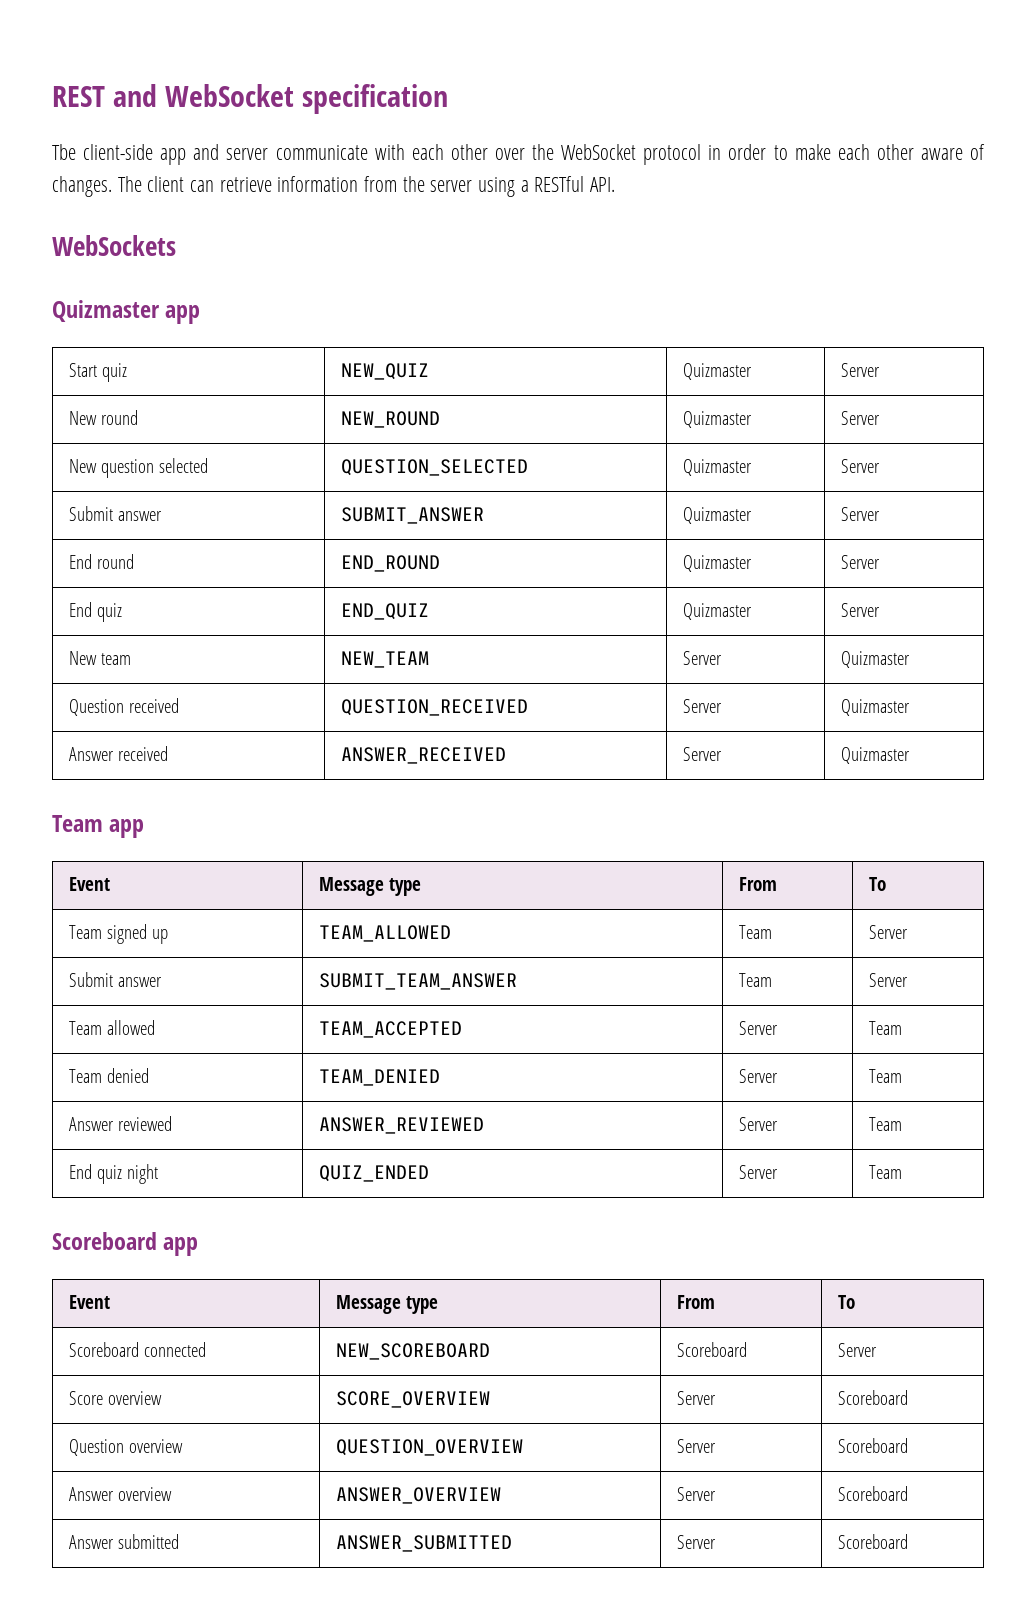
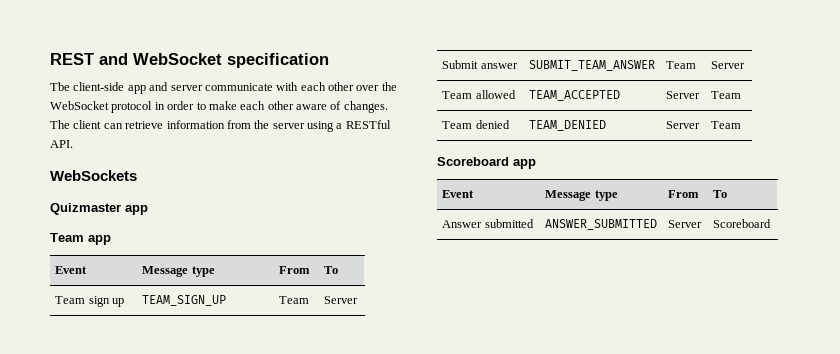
- Start quiz | NEW_QUIZ | Quizmaster | Server
- New round | NEW_ROUND | Quizmaster | Server
- New question selected | QUESTION_SELECTED | Quizmaster | Server
- Submit answer | SUBMIT_ANSWER | Quizmaster | Server
- End round | END_ROUND | Quizmaster | Server
- End quiz | END_QUIZ | Quizmaster | Server
- New team | NEW_TEAM | Server | Quizmaster
- Question received | QUESTION_RECEIVED | Server | Quizmaster
- Answer received | ANSWER_RECEIVED | Server | Quizmaster
- Team signed up | TEAM_ALLOWED | Team | Server
+ Team sign up | TEAM_SIGN_UP | Team | Server
- Answer reviewed | ANSWER_REVIEWED | Server | Team
- End quiz night | QUIZ_ENDED | Server | Team
- Scoreboard connected | NEW_SCOREBOARD | Scoreboard | Server
- Score overview | SCORE_OVERVIEW | Server | Scoreboard
- Question overview | QUESTION_OVERVIEW | Server | Scoreboard
- Answer overview | ANSWER_OVERVIEW | Server | Scoreboard

